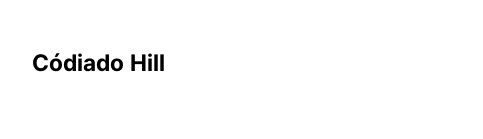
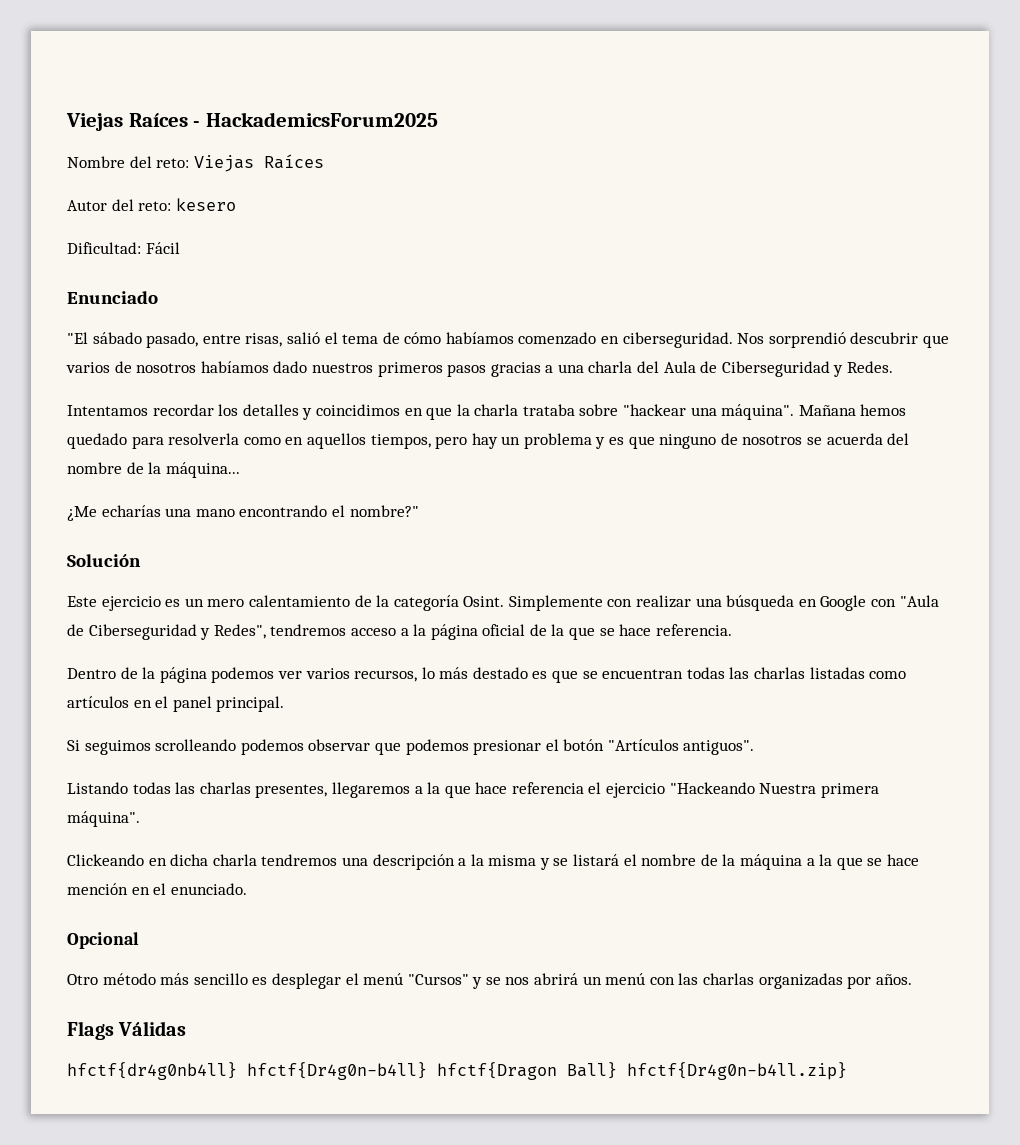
- Códiado Hill
+ Viejas Raíces - HackademicsForum2025
+ Nombre del reto: Viejas Raíces
+ Autor del reto: kesero
+ Dificultad: Fácil
+ Enunciado
+ "El sábado pasado, entre risas, salió el tema de cómo habíamos comenzado en ciberseguridad. Nos sorprendió descubrir que varios de nosotros habíamos dado nuestros primeros pasos gracias a una charla del Aula de Ciberseguridad y Redes.
+ Intentamos recordar los detalles y coincidimos en que la charla trataba sobre "hackear una máquina". Mañana hemos quedado para resolverla como en aquellos tiempos, pero hay un problema y es que ninguno de nosotros se acuerda del nombre de la máquina...
+ ¿Me echarías una mano encontrando el nombre?"
+ Solución
+ Este ejercicio es un mero calentamiento de la categoría Osint. Simplemente con realizar una búsqueda en Google con "Aula de Ciberseguridad y Redes", tendremos acceso a la página oficial de la que se hace referencia.
+ Dentro de la página podemos ver varios recursos, lo más destado es que se encuentran todas las charlas listadas como artículos en el panel principal.
+ Si seguimos scrolleando podemos observar que podemos presionar el botón "Artículos antiguos".
+ Listando todas las charlas presentes, llegaremos a la que hace referencia el ejercicio "Hackeando Nuestra primera máquina".
+ Clickeando en dicha charla tendremos una descripción a la misma y se listará el nombre de la máquina a la que se hace mención en el enunciado.
+ Opcional
+ Otro método más sencillo es desplegar el menú "Cursos" y se nos abrirá un menú con las charlas organizadas por años.
+ Flags Válidas
+ hfctf{dr4g0nb4ll} hfctf{Dr4g0n-b4ll} hfctf{Dragon Ball} hfctf{Dr4g0n-b4ll.zip}

